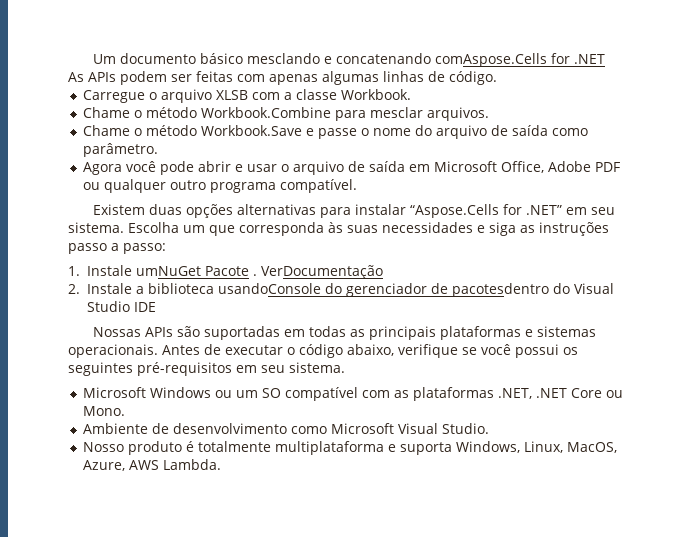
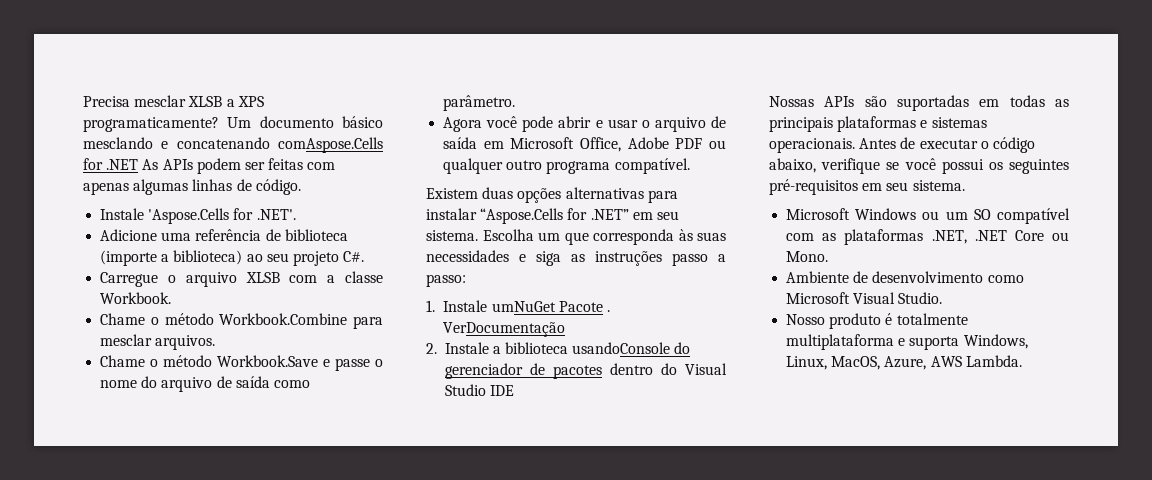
+ Precisa mesclar XLSB a XPS programaticamente?
+ Instale 'Aspose.Cells for .NET'.
+ Adicione uma referência de biblioteca (importe a biblioteca) ao seu projeto C#.
- 2. Instale a biblioteca usandoConsole do gerenciador de pacotesdentro do Visual Studio IDE
+ 2. Instale a biblioteca usandoConsole do gerenciador de pacotes dentro do Visual Studio IDE

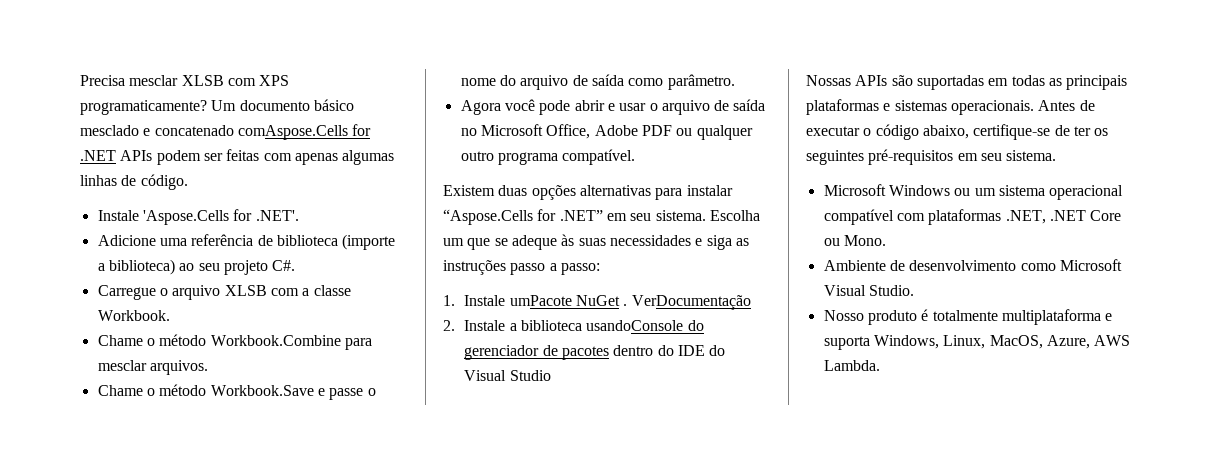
- Precisa mesclar XLSB a XPS programaticamente?
+ Precisa mesclar XLSB com XPS programaticamente?
- Um documento básico mesclando e concatenando comAspose.Cells for .NET As APIs podem ser feitas com apenas algumas linhas de código.
+ Um documento básico mesclado e concatenado comAspose.Cells for .NET APIs podem ser feitas com apenas algumas linhas de código.
- Agora você pode abrir e usar o arquivo de saída em Microsoft Office, Adobe PDF ou qualquer outro programa compatível.
+ Agora você pode abrir e usar o arquivo de saída no Microsoft Office, Adobe PDF ou qualquer outro programa compatível.
- Escolha um que corresponda às suas necessidades e siga as instruções passo a passo:
+ Escolha um que se adeque às suas necessidades e siga as instruções passo a passo:
- 1. Instale umNuGet Pacote .
+ 1. Instale umPacote NuGet .
- 2. Instale a biblioteca usandoConsole do gerenciador de pacotes dentro do Visual Studio IDE
+ 2. Instale a biblioteca usandoConsole do gerenciador de pacotes dentro do IDE do Visual Studio
- Antes de executar o código abaixo, verifique se você possui os seguintes pré-requisitos em seu sistema.
+ Antes de executar o código abaixo, certifique-se de ter os seguintes pré-requisitos em seu sistema.
- Microsoft Windows ou um SO compatível com as plataformas .NET, .NET Core ou Mono.
+ Microsoft Windows ou um sistema operacional compatível com plataformas .NET, .NET Core ou Mono.

